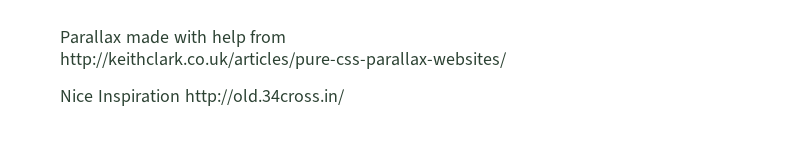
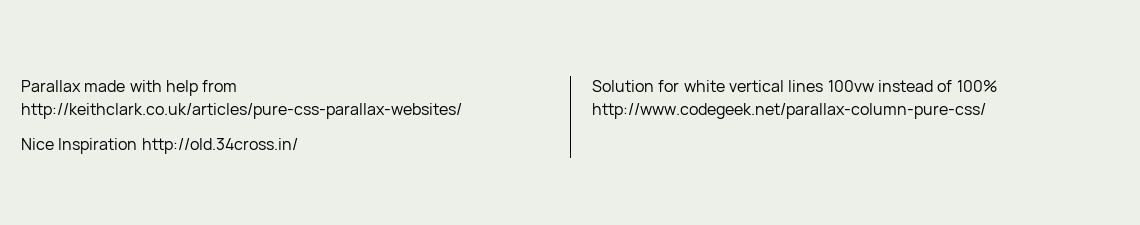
+ Solution for white vertical lines 100vw instead of 100% http://www.codegeek.net/parallax-column-pure-css/

